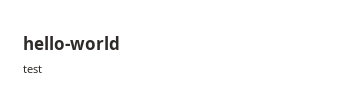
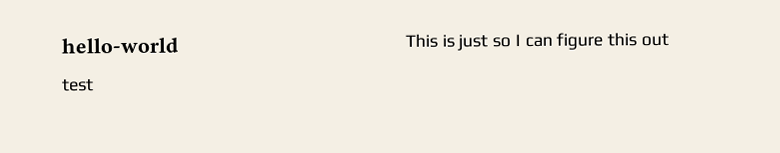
+ This is just so I can figure this out

